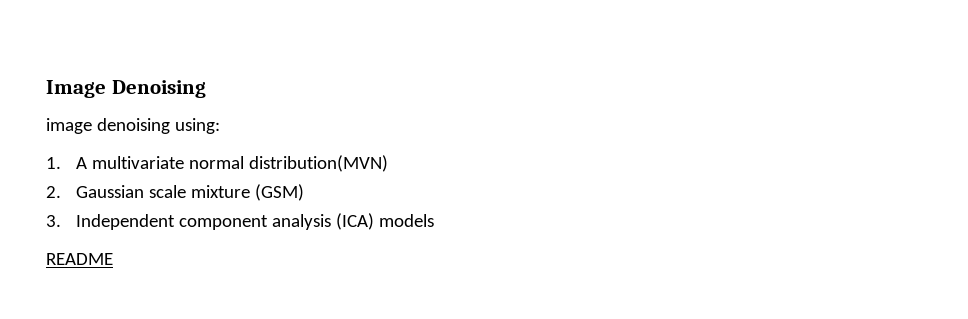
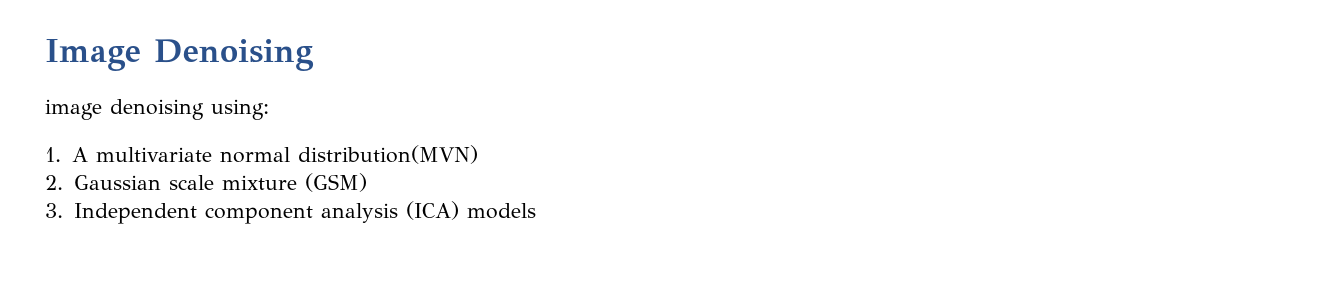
- README

